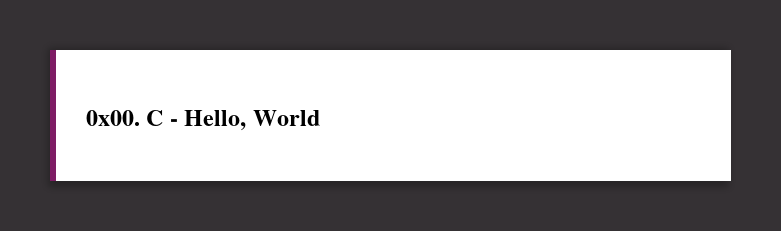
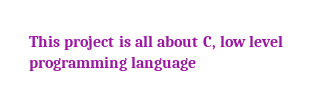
- 0x00. C - Hello, World
+ This project is all about C, low level programming language

